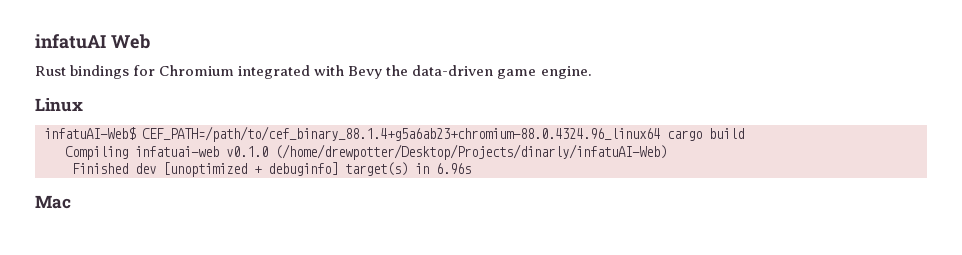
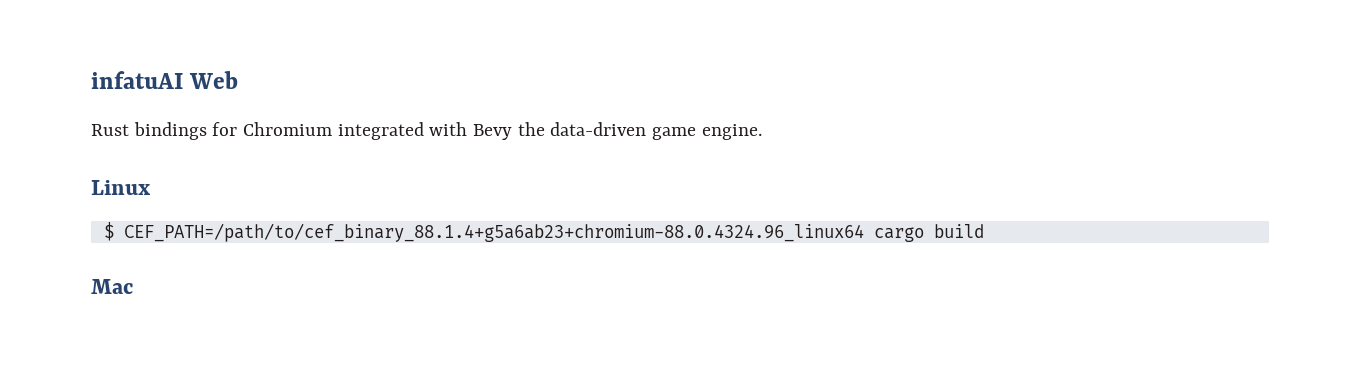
- infatuAI-Web$ CEF_PATH=/path/to/cef_binary_88.1.4+g5a6ab23+chromium-88.0.4324.96_linux64 cargo build
+ $ CEF_PATH=/path/to/cef_binary_88.1.4+g5a6ab23+chromium-88.0.4324.96_linux64 cargo build
- Compiling infatuai-web v0.1.0 (/home/drewpotter/Desktop/Projects/dinarly/infatuAI-Web)
- Finished dev [unoptimized + debuginfo] target(s) in 6.96s

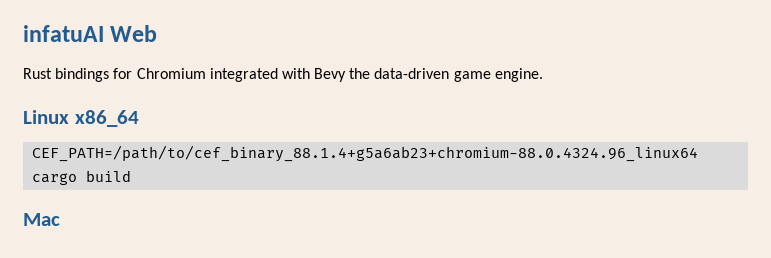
- Linux
- $ CEF_PATH=/path/to/cef_binary_88.1.4+g5a6ab23+chromium-88.0.4324.96_linux64 cargo build
+ Linux x86_64
+ CEF_PATH=/path/to/cef_binary_88.1.4+g5a6ab23+chromium-88.0.4324.96_linux64 cargo build

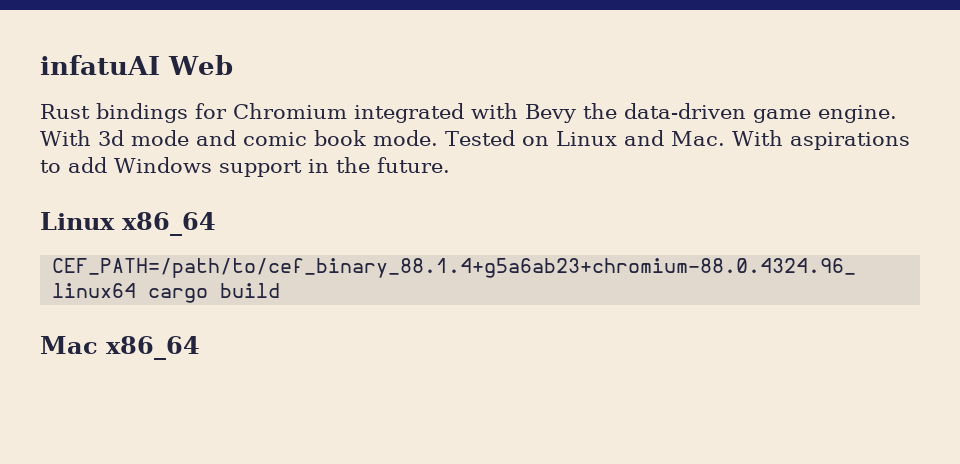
+ With 3d mode and comic book mode. Tested on Linux and Mac. With aspirations to add Windows support in the future.
- Mac
+ Mac x86_64

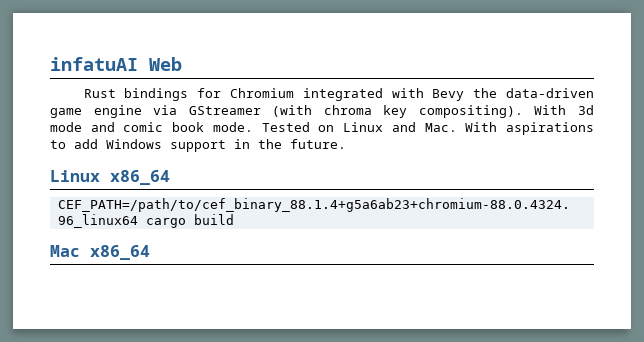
- Rust bindings for Chromium integrated with Bevy the data-driven game engine.
+ Rust bindings for Chromium integrated with Bevy the data-driven game engine via GStreamer (with chroma key compositing).

